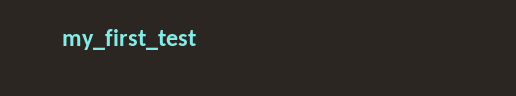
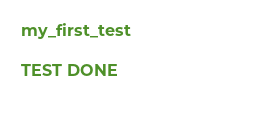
+ TEST DONE

